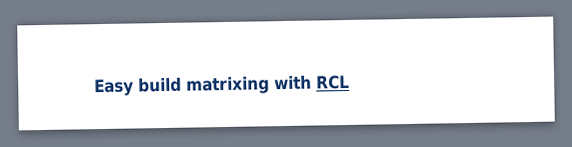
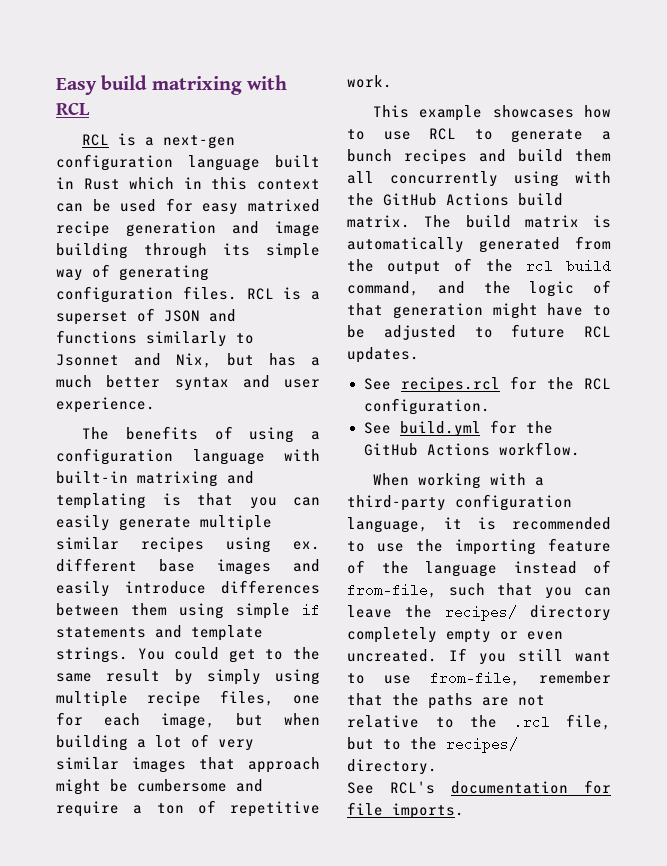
+ RCL is a next-gen configuration language built in Rust which in this context can be used for easy matrixed recipe generation and image building through its simple way of generating configuration files. RCL is a superset of JSON and functions similarly to Jsonnet and Nix, but has a much better syntax and user experience.
+ The benefits of using a configuration language with built-in matrixing and templating is that you can easily generate multiple similar recipes using ex. different base images and easily introduce differences between them using simple if statements and template strings. You could get to the same result by simply using multiple recipe files, one for each image, but when building a lot of very similar images that approach might be cumbersome and require a ton of repetitive work.
+ This example showcases how to use RCL to generate a bunch recipes and build them all concurrently using with the GitHub Actions build matrix. The build matrix is automatically generated from the output of the rcl build command, and the logic of that generation might have to be adjusted to future RCL updates.
+ See recipes.rcl for the RCL configuration.
+ See build.yml for the GitHub Actions workflow.
+ When working with a third-party configuration language, it is recommended to use the importing feature of the language instead of from-file, such that you can leave the recipes/ directory completely empty or even uncreated. If you still want to use from-file, remember that the paths are not relative to the .rcl file, but to the recipes/ directory.
+ See RCL's documentation for file imports.

